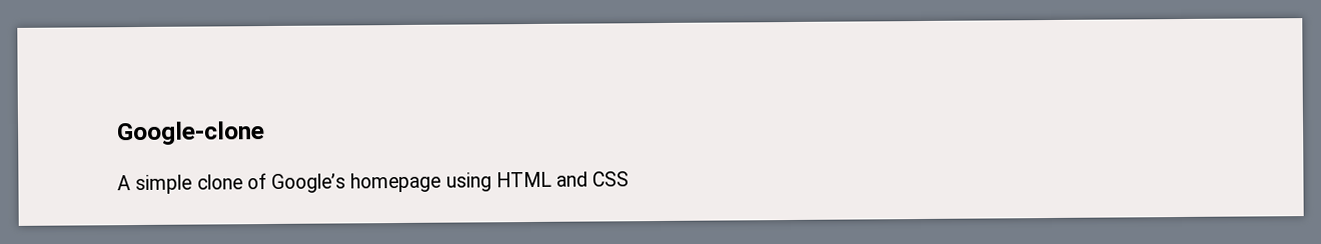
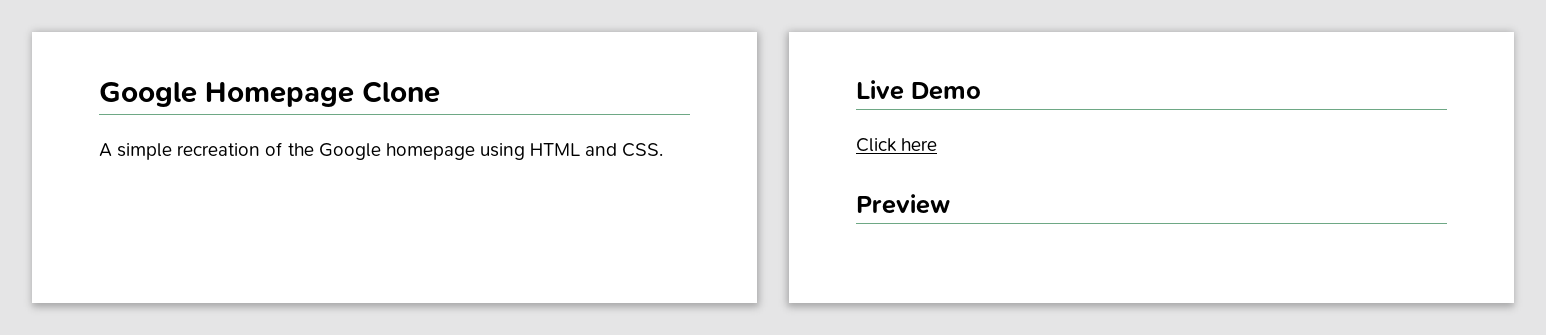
- Google-clone
+ Google Homepage Clone
- A simple clone of Google’s homepage using HTML and CSS
+ A simple recreation of the Google homepage using HTML and CSS.
+ Live Demo
+ Click here
+ Preview

